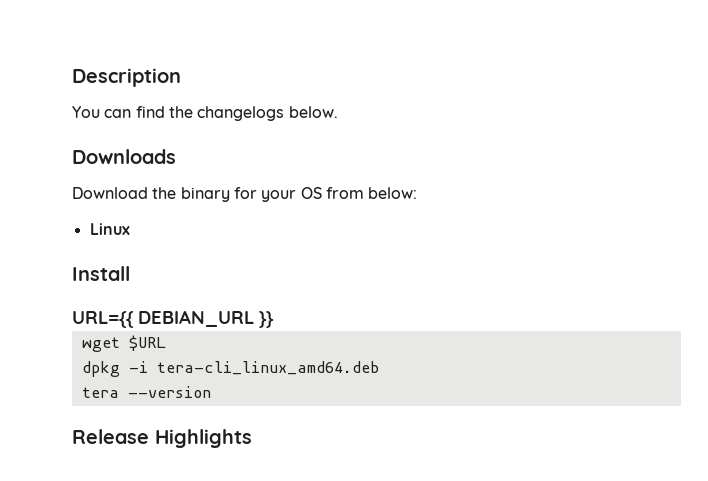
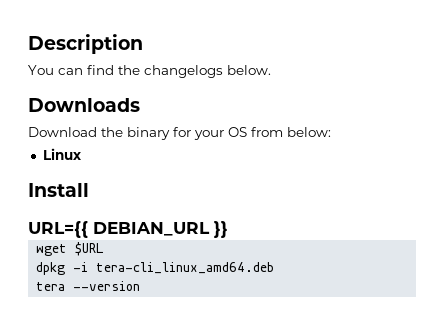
- Release Highlights

